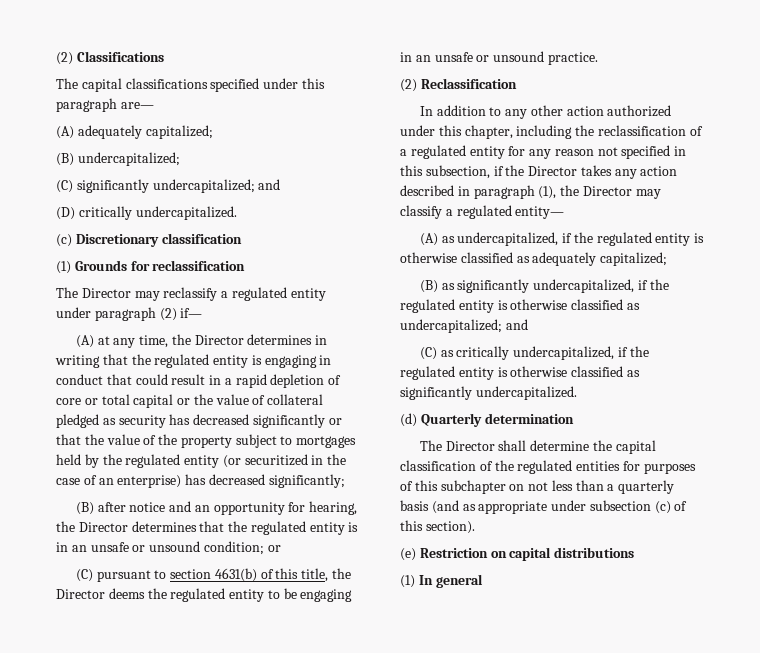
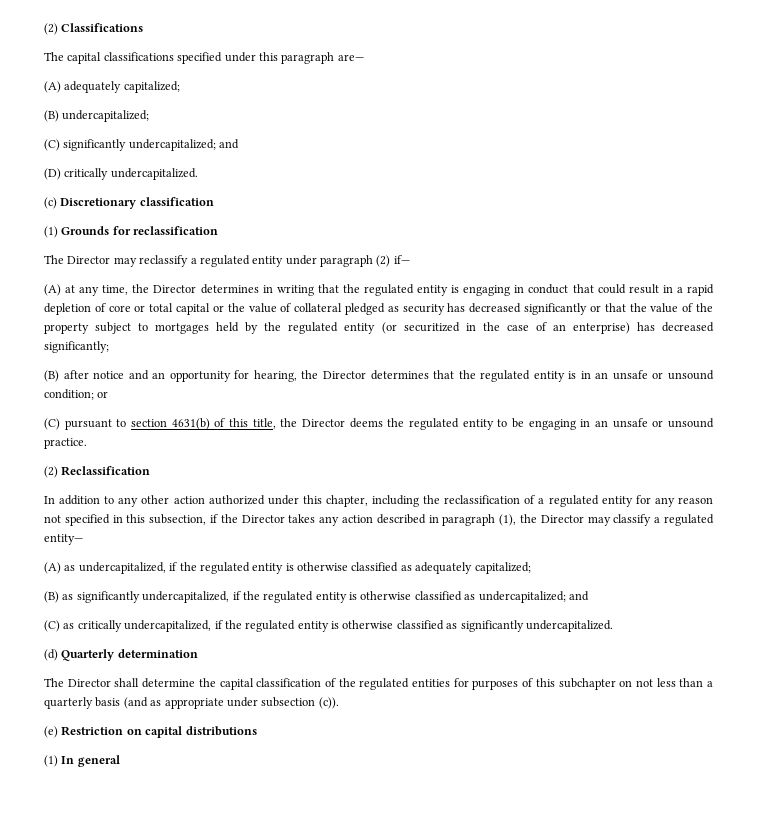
- The Director shall determine the capital classification of the regulated entities for purposes of this subchapter on not less than a quarterly basis (and as appropriate under subsection (c) of this section).
+ The Director shall determine the capital classification of the regulated entities for purposes of this subchapter on not less than a quarterly basis (and as appropriate under subsection (c)).

